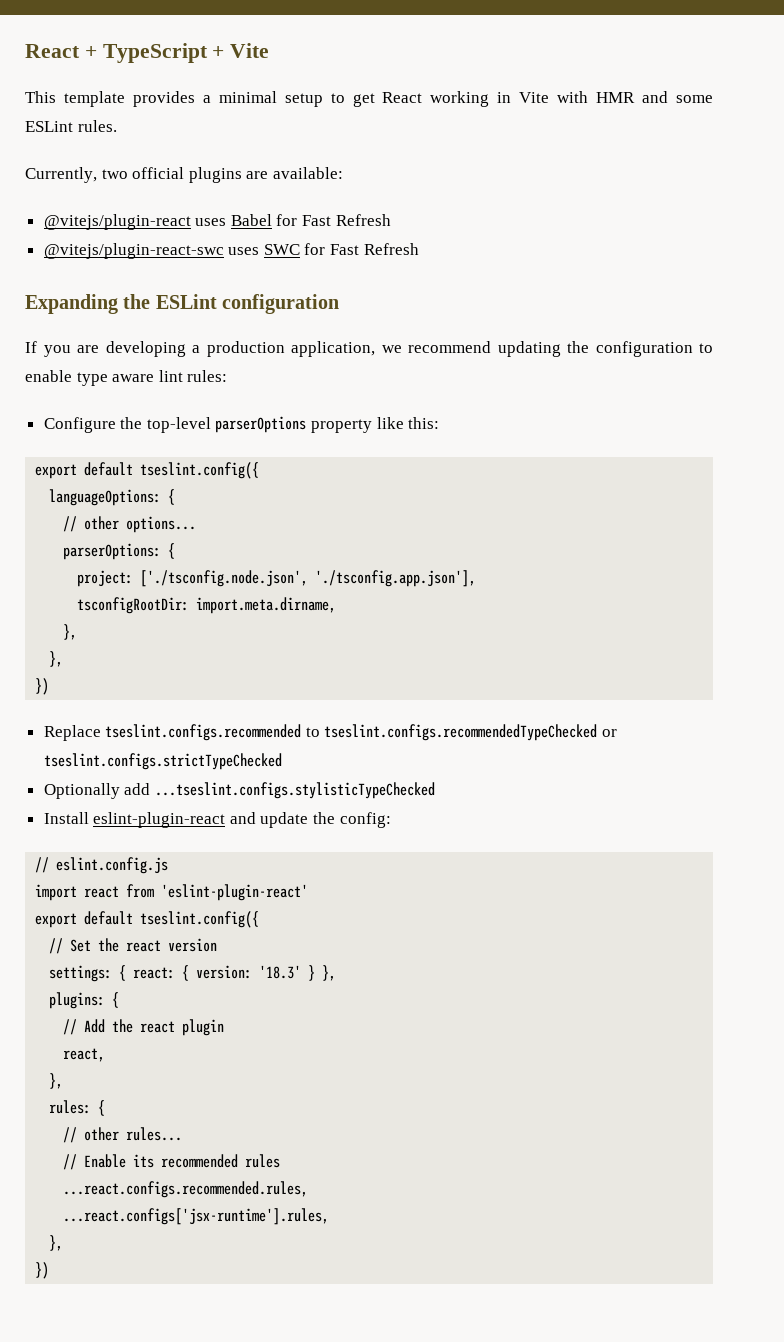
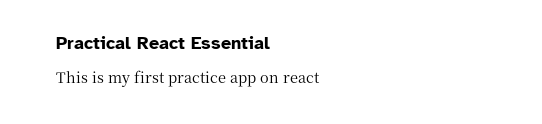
- React + TypeScript + Vite
- This template provides a minimal setup to get React working in Vite with HMR and some ESLint rules.
- Currently, two official plugins are available:
- @vitejs/plugin-react uses Babel for Fast Refresh
- @vitejs/plugin-react-swc uses SWC for Fast Refresh
- Expanding the ESLint configuration
- If you are developing a production application, we recommend updating the configuration to enable type aware lint rules:
- Configure the top-level parserOptions property like this:
- export default tseslint.config({
- languageOptions: {
- // other options...
- parserOptions: {
- project: ['./tsconfig.node.json', './tsconfig.app.json'],
- tsconfigRootDir: import.meta.dirname,
- },
- },
- })
- Replace tseslint.configs.recommended to tseslint.configs.recommendedTypeChecked or tseslint.configs.strictTypeChecked
- Optionally add ...tseslint.configs.stylisticTypeChecked
- Install eslint-plugin-react and update the config:
- // eslint.config.js
- import react from 'eslint-plugin-react'
- export default tseslint.config({
- // Set the react version
- settings: { react: { version: '18.3' } },
- plugins: {
- // Add the react plugin
- react,
- },
- rules: {
- // other rules...
- // Enable its recommended rules
- ...react.configs.recommended.rules,
- ...react.configs['jsx-runtime'].rules,
- },
- })
+ Practical React Essential
+ This is my first practice app on react

